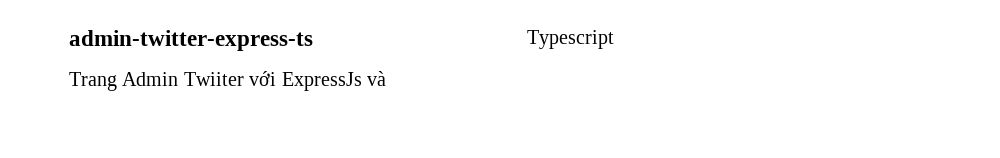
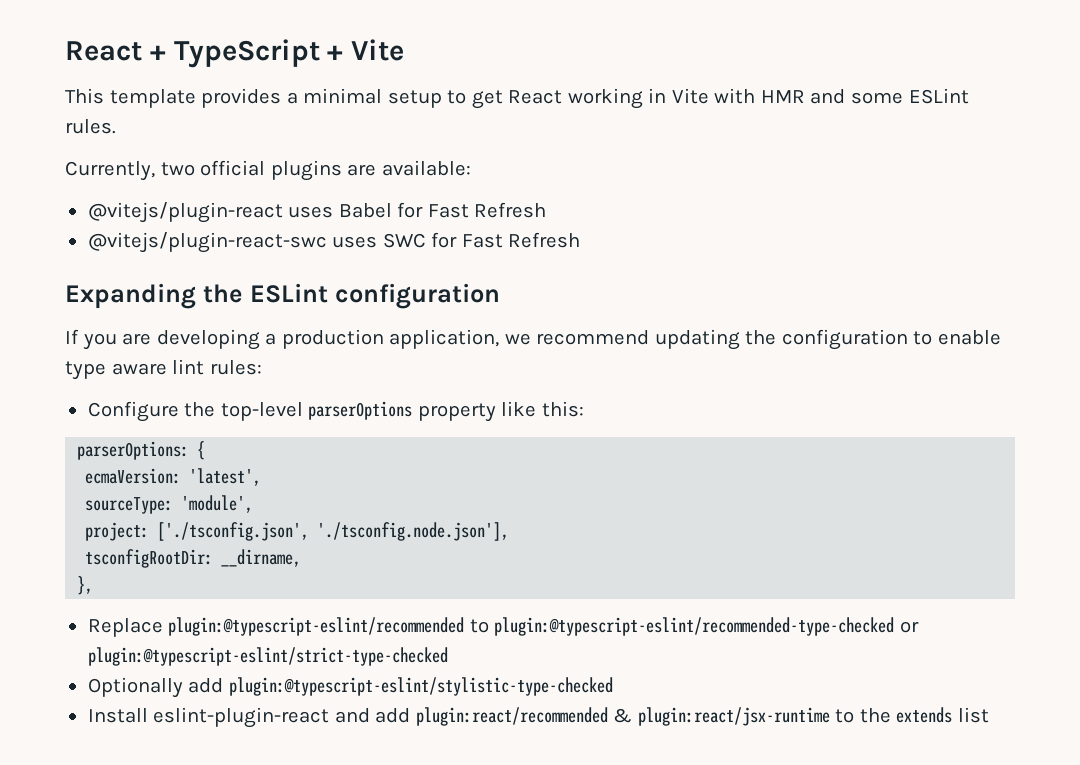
- admin-twitter-express-ts
- Trang Admin Twiiter với ExpressJs và Typescript
+ React + TypeScript + Vite
+ This template provides a minimal setup to get React working in Vite with HMR and some ESLint rules.
+ Currently, two official plugins are available:
+ @vitejs/plugin-react uses Babel for Fast Refresh
+ @vitejs/plugin-react-swc uses SWC for Fast Refresh
+ Expanding the ESLint configuration
+ If you are developing a production application, we recommend updating the configuration to enable type aware lint rules:
+ Configure the top-level parserOptions property like this:
+ parserOptions: {
+ ecmaVersion: 'latest',
+ sourceType: 'module',
+ project: ['./tsconfig.json', './tsconfig.node.json'],
+ tsconfigRootDir: __dirname,
+ },
+ Replace plugin:@typescript-eslint/recommended to plugin:@typescript-eslint/recommended-type-checked or plugin:@typescript-eslint/strict-type-checked
+ Optionally add plugin:@typescript-eslint/stylistic-type-checked
+ Install eslint-plugin-react and add plugin:react/recommended & plugin:react/jsx-runtime to the extends list

